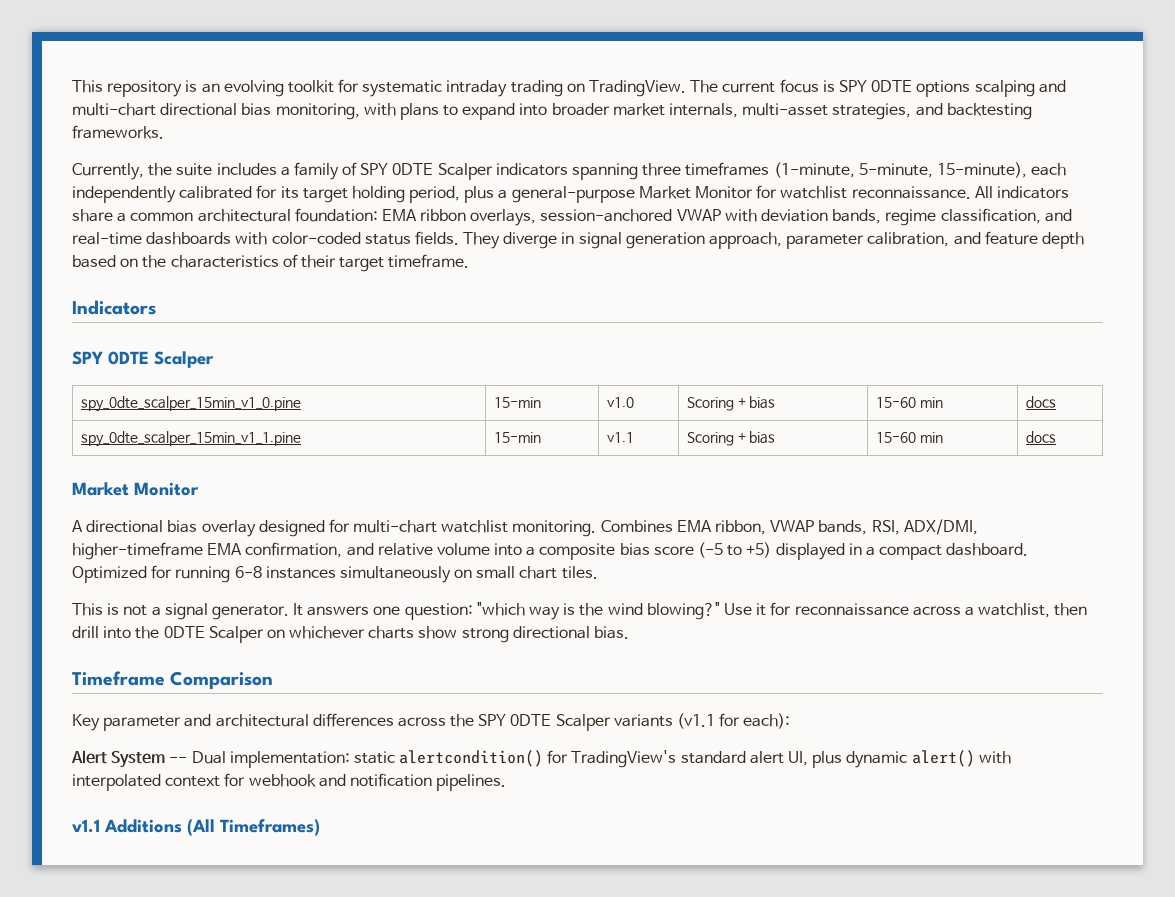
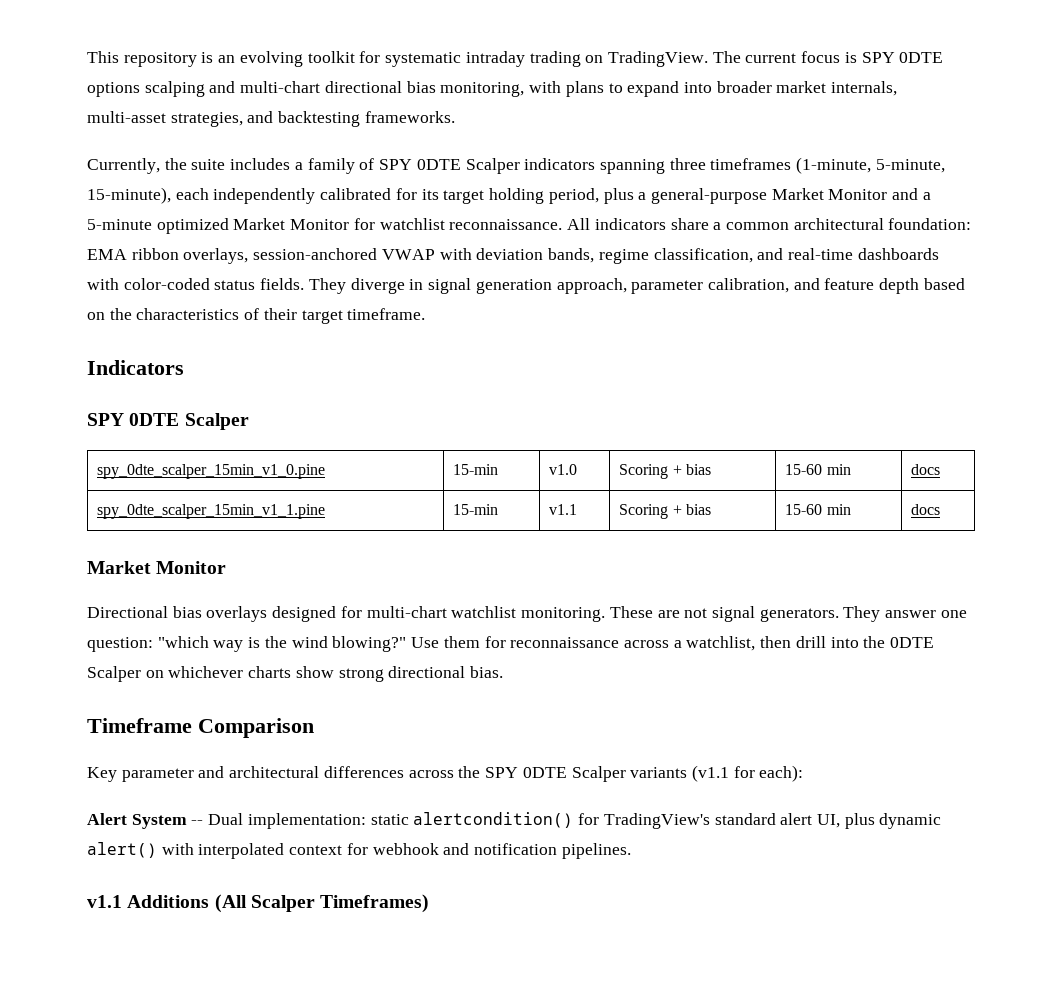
- Currently, the suite includes a family of SPY 0DTE Scalper indicators spanning three timeframes (1-minute, 5-minute, 15-minute), each independently calibrated for its target holding period, plus a general-purpose Market Monitor for watchlist reconnaissance.
+ Currently, the suite includes a family of SPY 0DTE Scalper indicators spanning three timeframes (1-minute, 5-minute, 15-minute), each independently calibrated for its target holding period, plus a general-purpose Market Monitor and a 5-minute optimized Market Monitor for watchlist reconnaissance.
- A directional bias overlay designed for multi-chart watchlist monitoring.
+ Directional bias overlays designed for multi-chart watchlist monitoring.
- Combines EMA ribbon, VWAP bands, RSI, ADX/DMI, higher-timeframe EMA confirmation, and relative volume into a composite bias score (-5 to +5) displayed in a compact dashboard. Optimized for running 6-8 instances simultaneously on small chart tiles.
- This is not a signal generator. It answers one question: "which way is the wind blowing?"
+ These are not signal generators. They answer one question: "which way is the wind blowing?"
- Use it for reconnaissance across a watchlist, then drill into the 0DTE Scalper on whichever charts show strong directional bias.
+ Use them for reconnaissance across a watchlist, then drill into the 0DTE Scalper on whichever charts show strong directional bias.
- v1.1 Additions (All Timeframes)
+ v1.1 Additions (All Scalper Timeframes)

